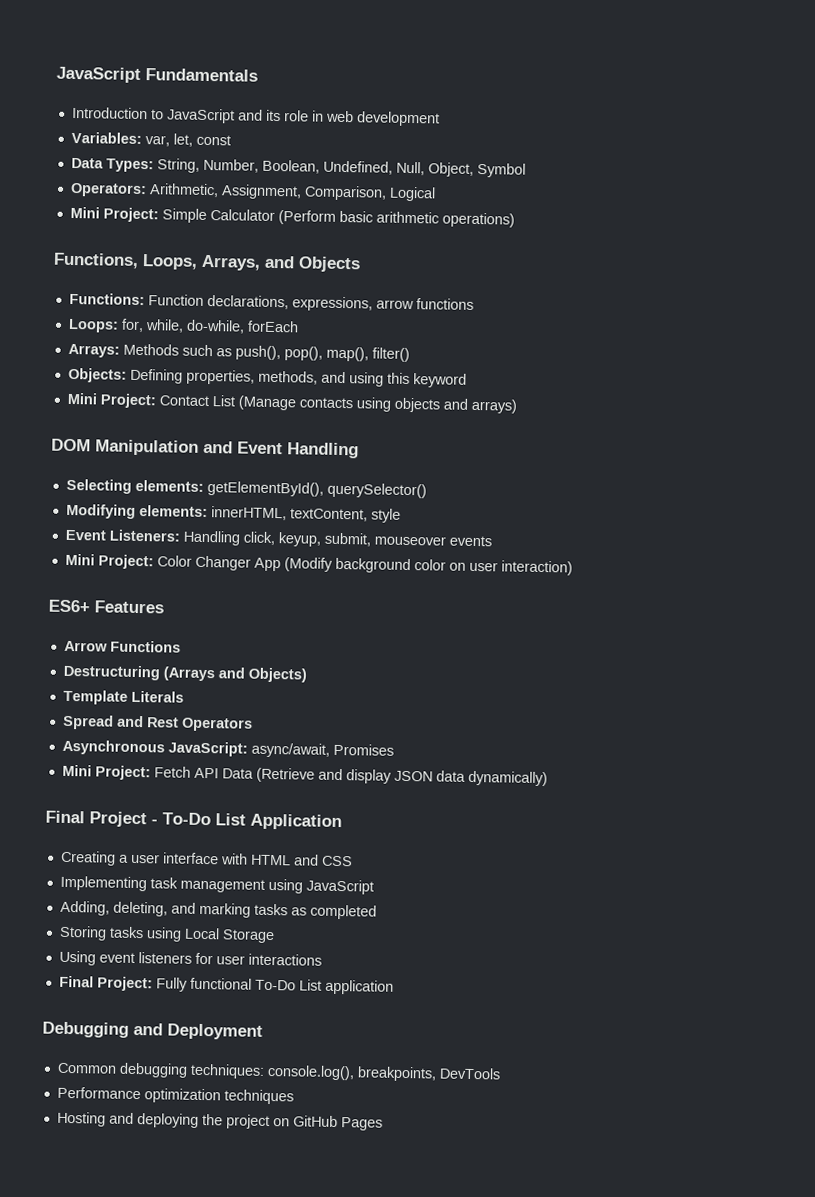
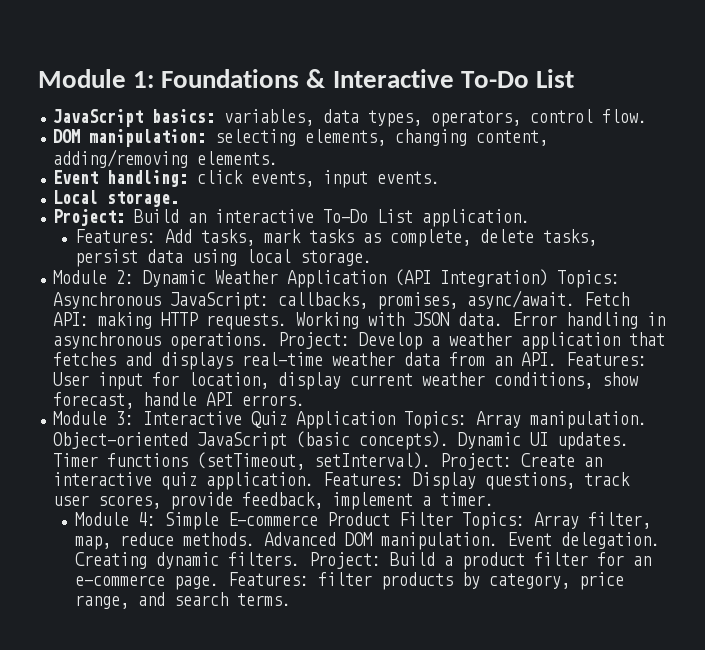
- JavaScript Fundamentals
- Introduction to JavaScript and its role in web development
- Variables: var, let, const
- Data Types: String, Number, Boolean, Undefined, Null, Object, Symbol
- Operators: Arithmetic, Assignment, Comparison, Logical
- Mini Project: Simple Calculator (Perform basic arithmetic operations)
- Functions, Loops, Arrays, and Objects
- Functions: Function declarations, expressions, arrow functions
- Loops: for, while, do-while, forEach
- Arrays: Methods such as push(), pop(), map(), filter()
- Objects: Defining properties, methods, and using this keyword
- Mini Project: Contact List (Manage contacts using objects and arrays)
- DOM Manipulation and Event Handling
- Selecting elements: getElementById(), querySelector()
- Modifying elements: innerHTML, textContent, style
- Event Listeners: Handling click, keyup, submit, mouseover events
- Mini Project: Color Changer App (Modify background color on user interaction)
- ES6+ Features
- Arrow Functions
- Destructuring (Arrays and Objects)
- Template Literals
- Spread and Rest Operators
- Asynchronous JavaScript: async/await, Promises
- Mini Project: Fetch API Data (Retrieve and display JSON data dynamically)
- Final Project - To-Do List Application
- Creating a user interface with HTML and CSS
- Implementing task management using JavaScript
- Adding, deleting, and marking tasks as completed
- Storing tasks using Local Storage
- Using event listeners for user interactions
- Final Project: Fully functional To-Do List application
- Debugging and Deployment
- Common debugging techniques: console.log(), breakpoints, DevTools
- Performance optimization techniques
- Hosting and deploying the project on GitHub Pages
+ Module 1: Foundations & Interactive To-Do List
+ JavaScript basics: variables, data types, operators, control flow.
+ DOM manipulation: selecting elements, changing content, adding/removing elements.
+ Event handling: click events, input events.
+ Local storage.
+ Project: Build an interactive To-Do List application.
+ Features: Add tasks, mark tasks as complete, delete tasks, persist data using local storage.
+ Module 2: Dynamic Weather Application (API Integration) Topics: Asynchronous JavaScript: callbacks, promises, async/await. Fetch API: making HTTP requests. Working with JSON data. Error handling in asynchronous operations. Project: Develop a weather application that fetches and displays real-time weather data from an API. Features: User input for location, display current weather conditions, show forecast, handle API errors.
+ Module 3: Interactive Quiz Application Topics: Array manipulation. Object-oriented JavaScript (basic concepts). Dynamic UI updates. Timer functions (setTimeout, setInterval). Project: Create an interactive quiz application. Features: Display questions, track user scores, provide feedback, implement a timer.
+ Module 4: Simple E-commerce Product Filter Topics: Array filter, map, reduce methods. Advanced DOM manipulation. Event delegation. Creating dynamic filters. Project: Build a product filter for an e-commerce page. Features: filter products by category, price range, and search terms.

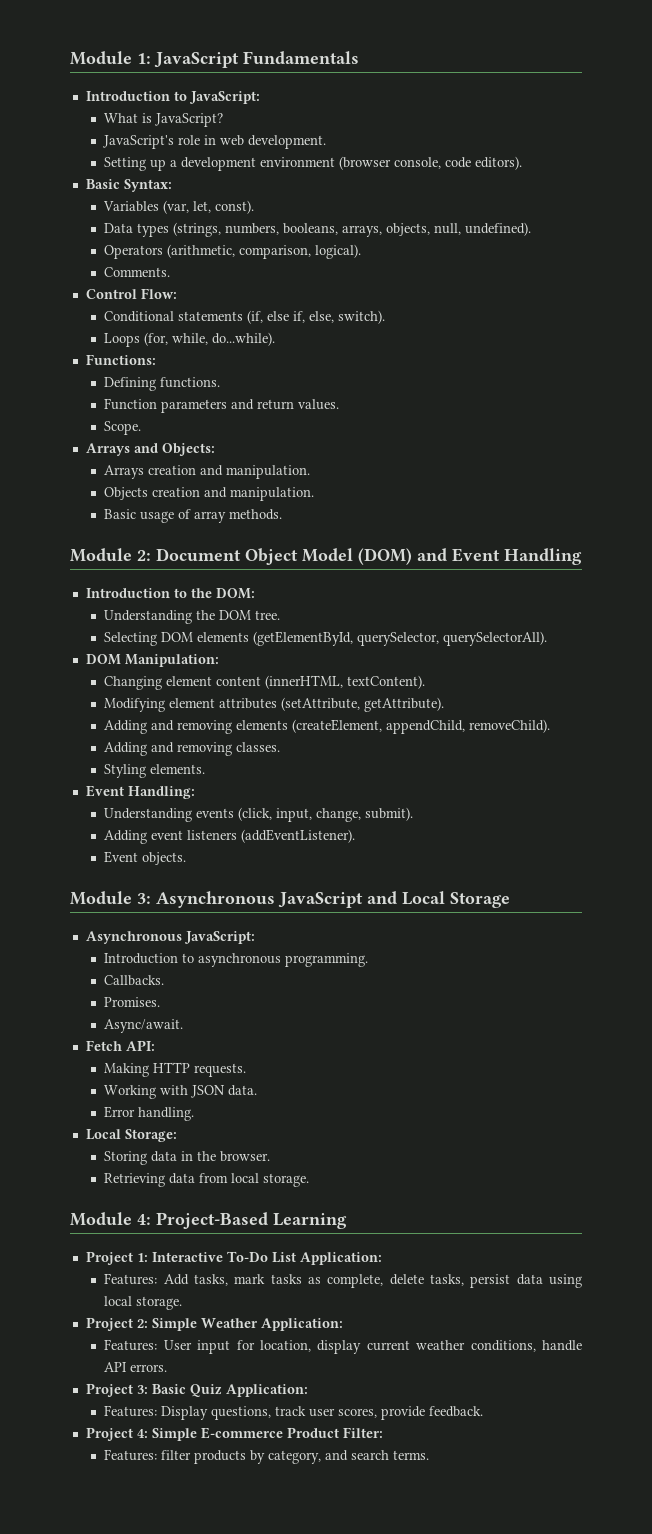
- Module 1: Foundations & Interactive To-Do List
- JavaScript basics: variables, data types, operators, control flow.
- DOM manipulation: selecting elements, changing content, adding/removing elements.
- Event handling: click events, input events.
- Local storage.
- Project: Build an interactive To-Do List application.
+ Module 1: JavaScript Fundamentals
+ Introduction to JavaScript:
+ What is JavaScript?
+ JavaScript's role in web development.
+ Setting up a development environment (browser console, code editors).
+ Basic Syntax:
+ Variables (var, let, const).
+ Data types (strings, numbers, booleans, arrays, objects, null, undefined).
+ Operators (arithmetic, comparison, logical).
+ Comments.
+ Control Flow:
+ Conditional statements (if, else if, else, switch).
+ Loops (for, while, do...while).
+ Functions:
+ Defining functions.
+ Function parameters and return values.
+ Scope.
+ Arrays and Objects:
+ Arrays creation and manipulation.
+ Objects creation and manipulation.
+ Basic usage of array methods.
+ Module 2: Document Object Model (DOM) and Event Handling
+ Introduction to the DOM:
+ Understanding the DOM tree.
+ Selecting DOM elements (getElementById, querySelector, querySelectorAll).
+ DOM Manipulation:
+ Changing element content (innerHTML, textContent).
+ Modifying element attributes (setAttribute, getAttribute).
+ Adding and removing elements (createElement, appendChild, removeChild).
+ Adding and removing classes.
+ Styling elements.
+ Event Handling:
+ Understanding events (click, input, change, submit).
+ Adding event listeners (addEventListener).
+ Event objects.
+ Module 3: Asynchronous JavaScript and Local Storage
+ Asynchronous JavaScript:
+ Introduction to asynchronous programming.
+ Callbacks.
+ Promises.
+ Async/await.
+ Fetch API:
+ Making HTTP requests.
+ Working with JSON data.
+ Error handling.
+ Local Storage:
+ Storing data in the browser.
+ Retrieving data from local storage.
+ Module 4: Project-Based Learning
+ Project 1: Interactive To-Do List Application:
- Module 2: Dynamic Weather Application (API Integration) Topics: Asynchronous JavaScript: callbacks, promises, async/await. Fetch API: making HTTP requests. Working with JSON data. Error handling in asynchronous operations. Project: Develop a weather application that fetches and displays real-time weather data from an API. Features: User input for location, display current weather conditions, show forecast, handle API errors.
+ Project 2: Simple Weather Application:
+ Features: User input for location, display current weather conditions, handle API errors.
- Module 3: Interactive Quiz Application Topics: Array manipulation. Object-oriented JavaScript (basic concepts). Dynamic UI updates. Timer functions (setTimeout, setInterval). Project: Create an interactive quiz application. Features: Display questions, track user scores, provide feedback, implement a timer.
- Module 4: Simple E-commerce Product Filter Topics: Array filter, map, reduce methods. Advanced DOM manipulation. Event delegation. Creating dynamic filters. Project: Build a product filter for an e-commerce page. Features: filter products by category, price range, and search terms.
+ Project 3: Basic Quiz Application:
+ Features: Display questions, track user scores, provide feedback.
+ Project 4: Simple E-commerce Product Filter:
+ Features: filter products by category, and search terms.

